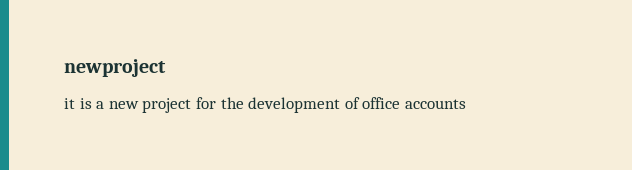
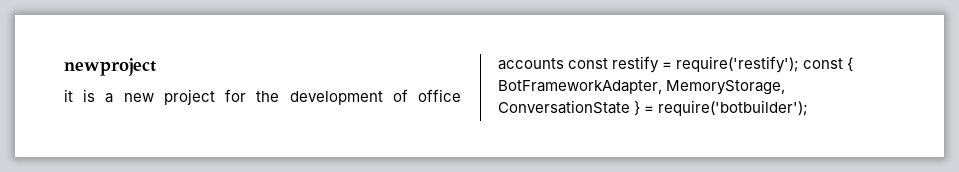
- it is a new project for the development of office accounts
+ it is a new project for the development of office accounts const restify = require('restify'); const { BotFrameworkAdapter, MemoryStorage, ConversationState } = require('botbuilder');

